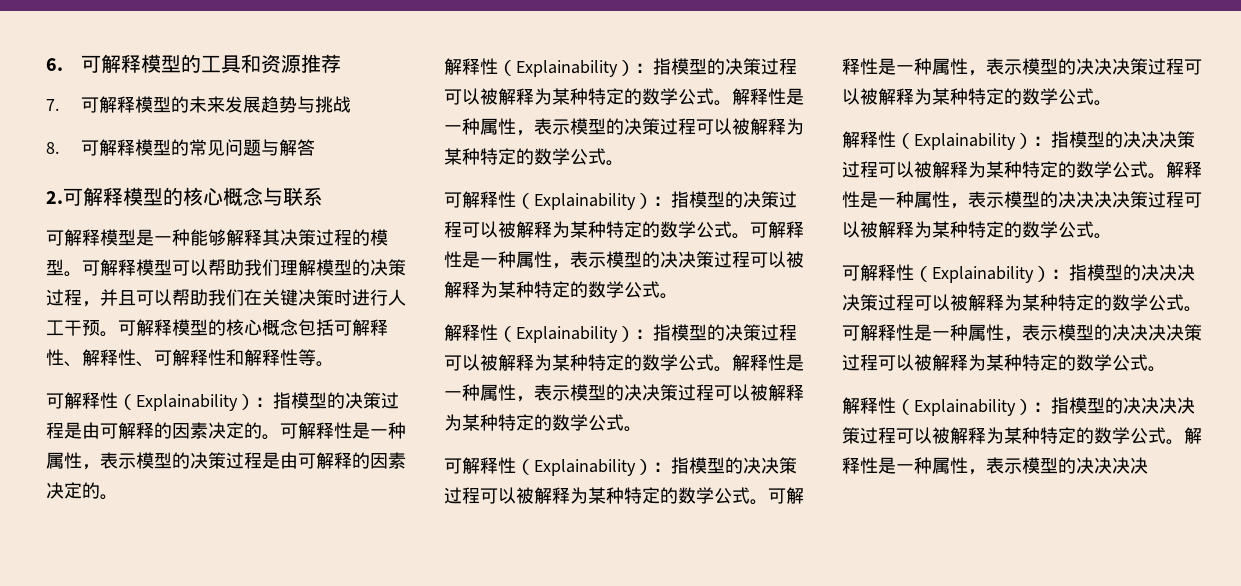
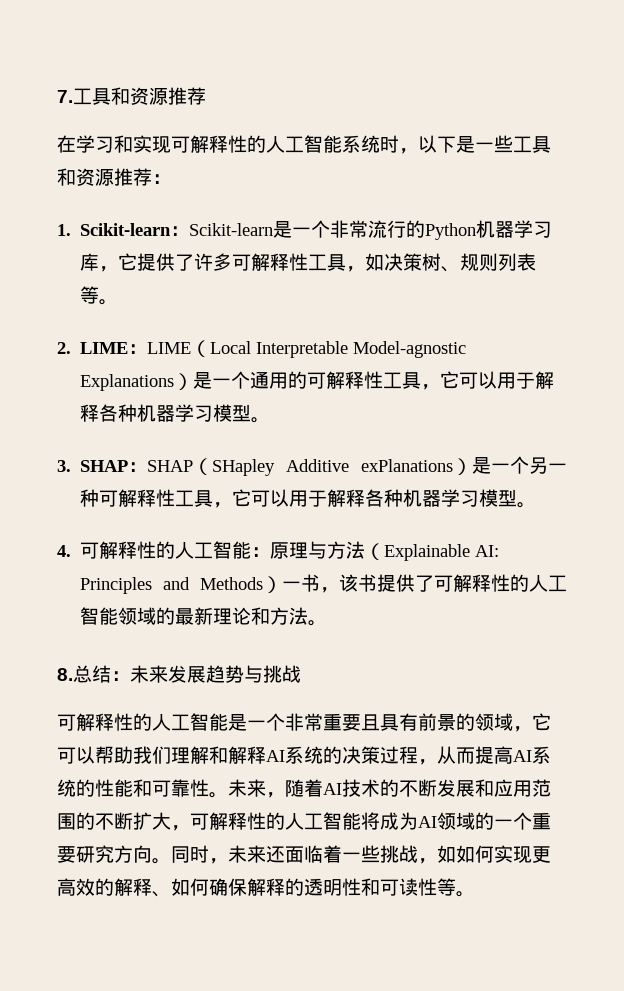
- 6.可解释模型的工具和资源推荐
+ 7.工具和资源推荐
- 7.可解释模型的未来发展趋势与挑战
+ 在学习和实现可解释性的人工智能系统时，以下是一些工具和资源推荐：
+ 1. Scikit-learn：Scikit-learn是一个非常流行的Python机器学习库，它提供了许多可解释性工具，如决策树、规则列表等。
+ 2. LIME：LIME（Local Interpretable Model-agnostic Explanations）是一个通用的可解释性工具，它可以用于解释各种机器学习模型。
+ 3. SHAP：SHAP（SHapley Additive exPlanations）是一个另一种可解释性工具，它可以用于解释各种机器学习模型。
+ 4.可解释性的人工智能：原理与方法（Explainable AI: Principles and Methods）一书，该书提供了可解释性的人工智能领域的最新理论和方法。
+ 8.总结：未来发展趋势与挑战
- 8.可解释模型的常见问题与解答
- 2.可解释模型的核心概念与联系
- 可解释模型是一种能够解释其决策过程的模型。可解释模型可以帮助我们理解模型的决策过程，并且可以帮助我们在关键决策时进行人工干预。可解释模型的核心概念包括可解释性、解释性、可解释性和解释性等。
- 可解释性（Explainability）：指模型的决策过程是由可解释的因素决定的。可解释性是一种属性，表示模型的决策过程是由可解释的因素决定的。
- 解释性（Explainability）：指模型的决策过程可以被解释为某种特定的数学公式。解释性是一种属性，表示模型的决策过程可以被解释为某种特定的数学公式。
- 可解释性（Explainability）：指模型的决策过程可以被解释为某种特定的数学公式。可解释性是一种属性，表示模型的决决策过程可以被解释为某种特定的数学公式。
- 解释性（Explainability）：指模型的决策过程可以被解释为某种特定的数学公式。解释性是一种属性，表示模型的决决策过程可以被解释为某种特定的数学公式。
- 可解释性（Explainability）：指模型的决决策过程可以被解释为某种特定的数学公式。可解释性是一种属性，表示模型的决决决策过程可以被解释为某种特定的数学公式。
- 解释性（Explainability）：指模型的决决决策过程可以被解释为某种特定的数学公式。解释性是一种属性，表示模型的决决决决策过程可以被解释为某种特定的数学公式。
- 可解释性（Explainability）：指模型的决决决决策过程可以被解释为某种特定的数学公式。可解释性是一种属性，表示模型的决决决决策过程可以被解释为某种特定的数学公式。
- 解释性（Explainability）：指模型的决决决决策过程可以被解释为某种特定的数学公式。解释性是一种属性，表示模型的决决决决
+ 可解释性的人工智能是一个非常重要且具有前景的领域，它可以帮助我们理解和解释AI系统的决策过程，从而提高AI系统的性能和可靠性。未来，随着AI技术的不断发展和应用范围的不断扩大，可解释性的人工智能将成为AI领域的一个重要研究方向。同时，未来还面临着一些挑战，如如何实现更高效的解释、如何确保解释的透明性和可读性等。

